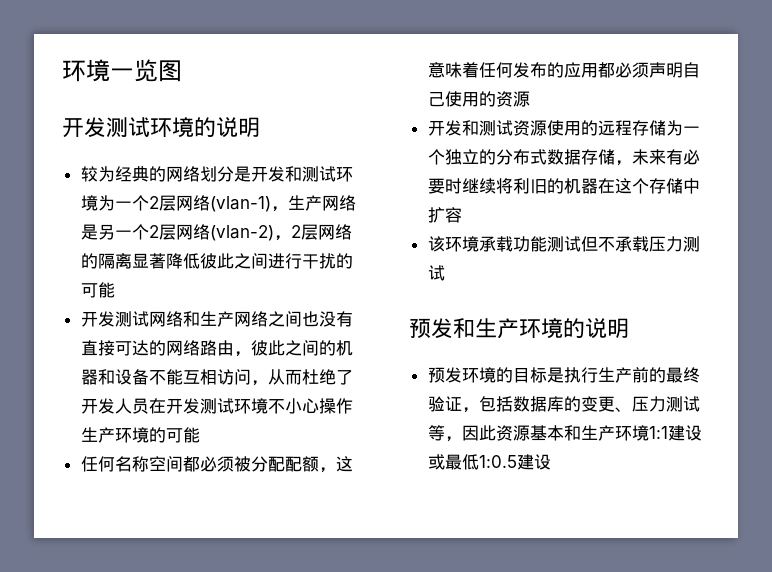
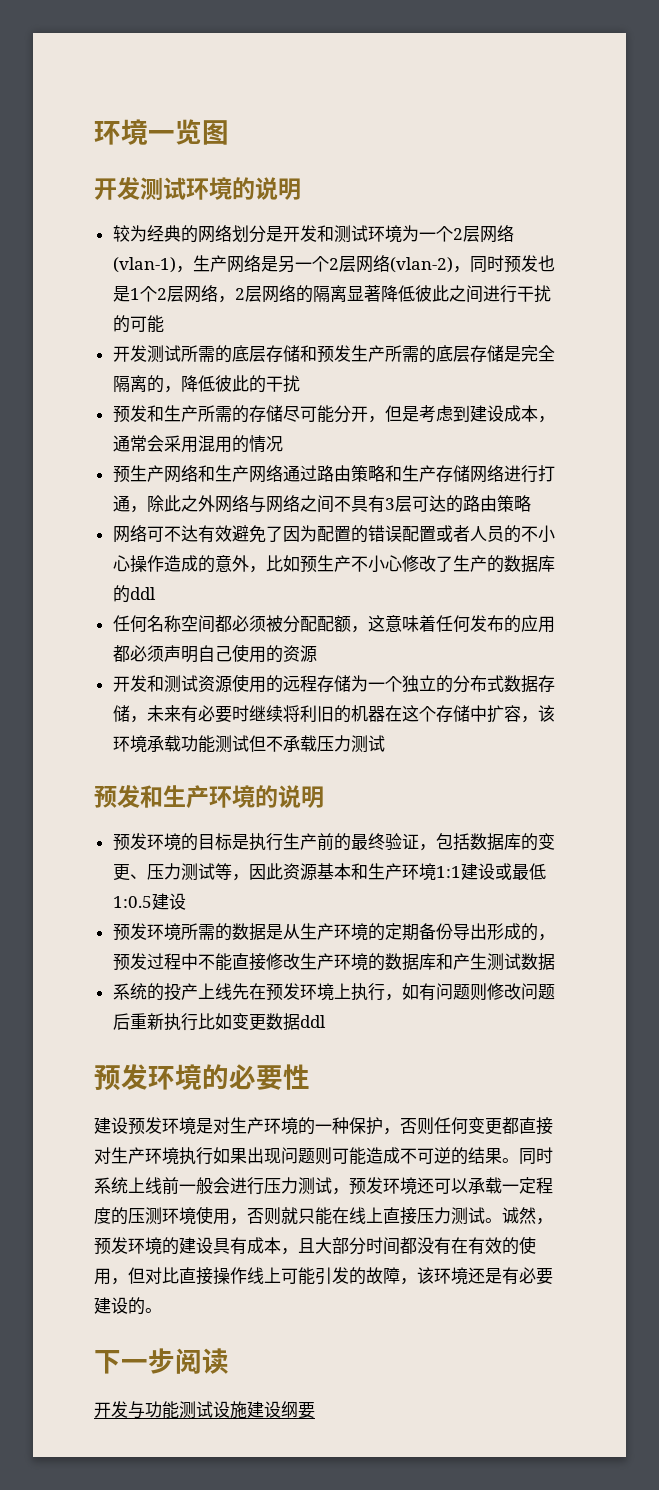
- 较为经典的网络划分是开发和测试环境为一个2层网络(vlan-1)，生产网络是另一个2层网络(vlan-2)，2层网络的隔离显著降低彼此之间进行干扰的可能
+ 较为经典的网络划分是开发和测试环境为一个2层网络(vlan-1)，生产网络是另一个2层网络(vlan-2)，同时预发也是1个2层网络，2层网络的隔离显著降低彼此之间进行干扰的可能
- 开发测试网络和生产网络之间也没有直接可达的网络路由，彼此之间的机器和设备不能互相访问，从而杜绝了开发人员在开发测试环境不小心操作生产环境的可能
+ 开发测试所需的底层存储和预发生产所需的底层存储是完全隔离的，降低彼此的干扰
+ 预发和生产所需的存储尽可能分开，但是考虑到建设成本，通常会采用混用的情况
+ 预生产网络和生产网络通过路由策略和生产存储网络进行打通，除此之外网络与网络之间不具有3层可达的路由策略
+ 网络可不达有效避免了因为配置的错误配置或者人员的不小心操作造成的意外，比如预生产不小心修改了生产的数据库的ddl
- 开发和测试资源使用的远程存储为一个独立的分布式数据存储，未来有必要时继续将利旧的机器在这个存储中扩容
- 该环境承载功能测试但不承载压力测试
+ 开发和测试资源使用的远程存储为一个独立的分布式数据存储，未来有必要时继续将利旧的机器在这个存储中扩容，该环境承载功能测试但不承载压力测试
+ 预发环境所需的数据是从生产环境的定期备份导出形成的，预发过程中不能直接修改生产环境的数据库和产生测试数据
+ 系统的投产上线先在预发环境上执行，如有问题则修改问题后重新执行比如变更数据ddl
+ 预发环境的必要性
+ 建设预发环境是对生产环境的一种保护，否则任何变更都直接对生产环境执行如果出现问题则可能造成不可逆的结果。同时系统上线前一般会进行压力测试，预发环境还可以承载一定程度的压测环境使用，否则就只能在线上直接压力测试。诚然，预发环境的建设具有成本，且大部分时间都没有在有效的使用，但对比直接操作线上可能引发的故障，该环境还是有必要建设的。
+ 下一步阅读
+ 开发与功能测试设施建设纲要

